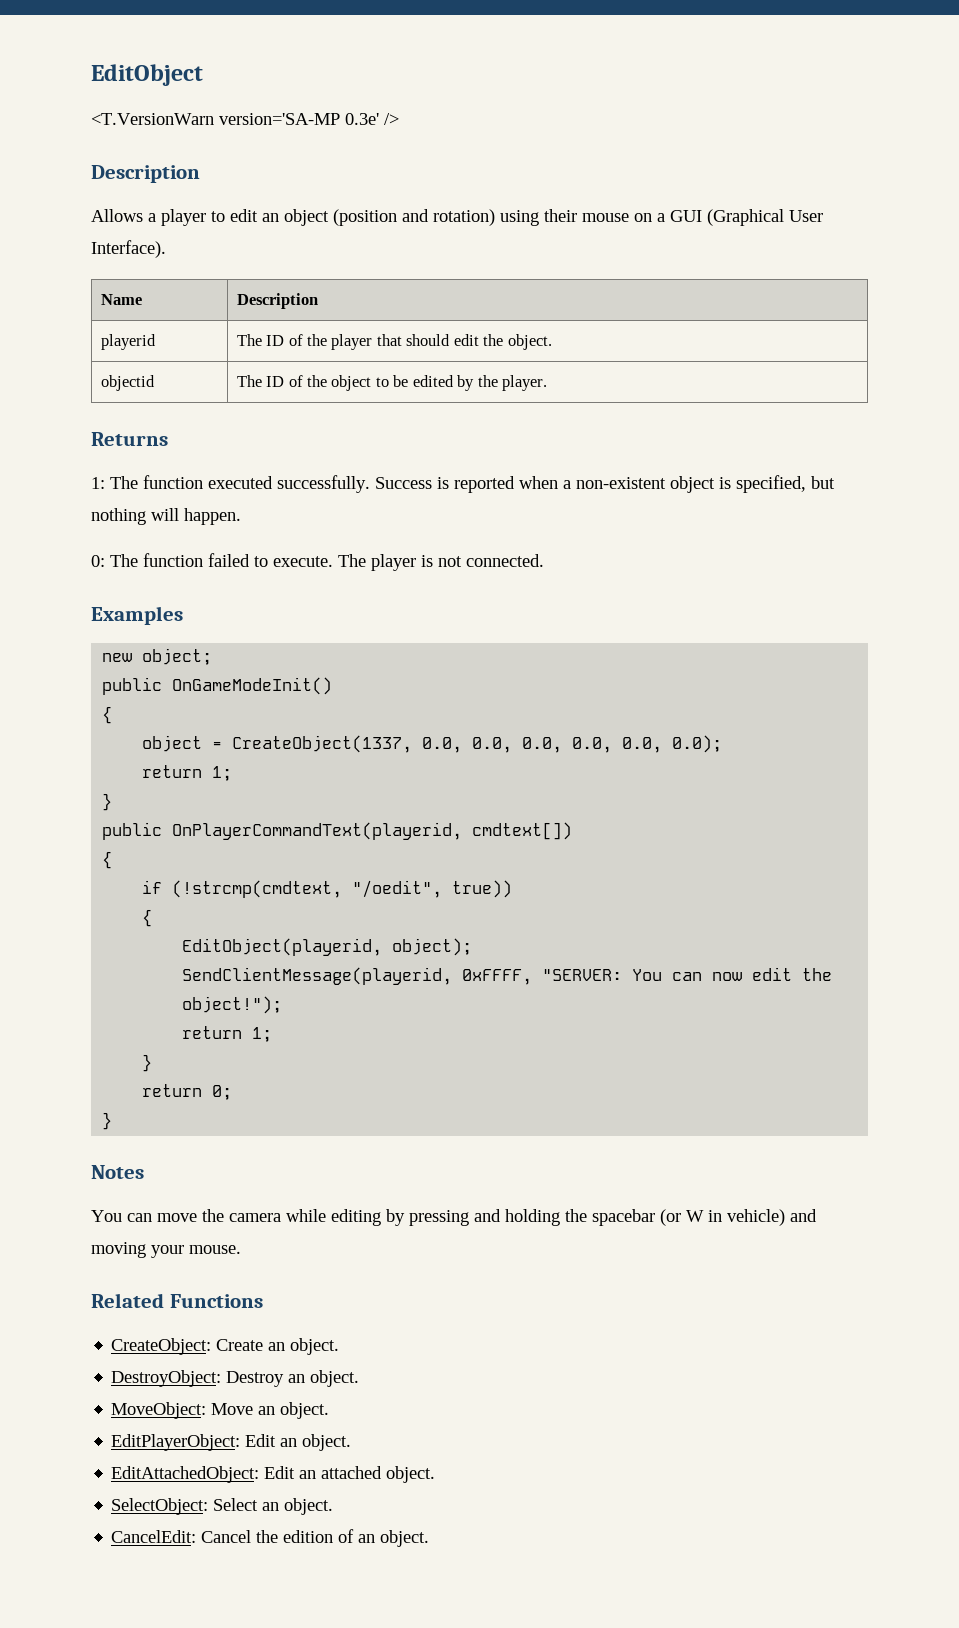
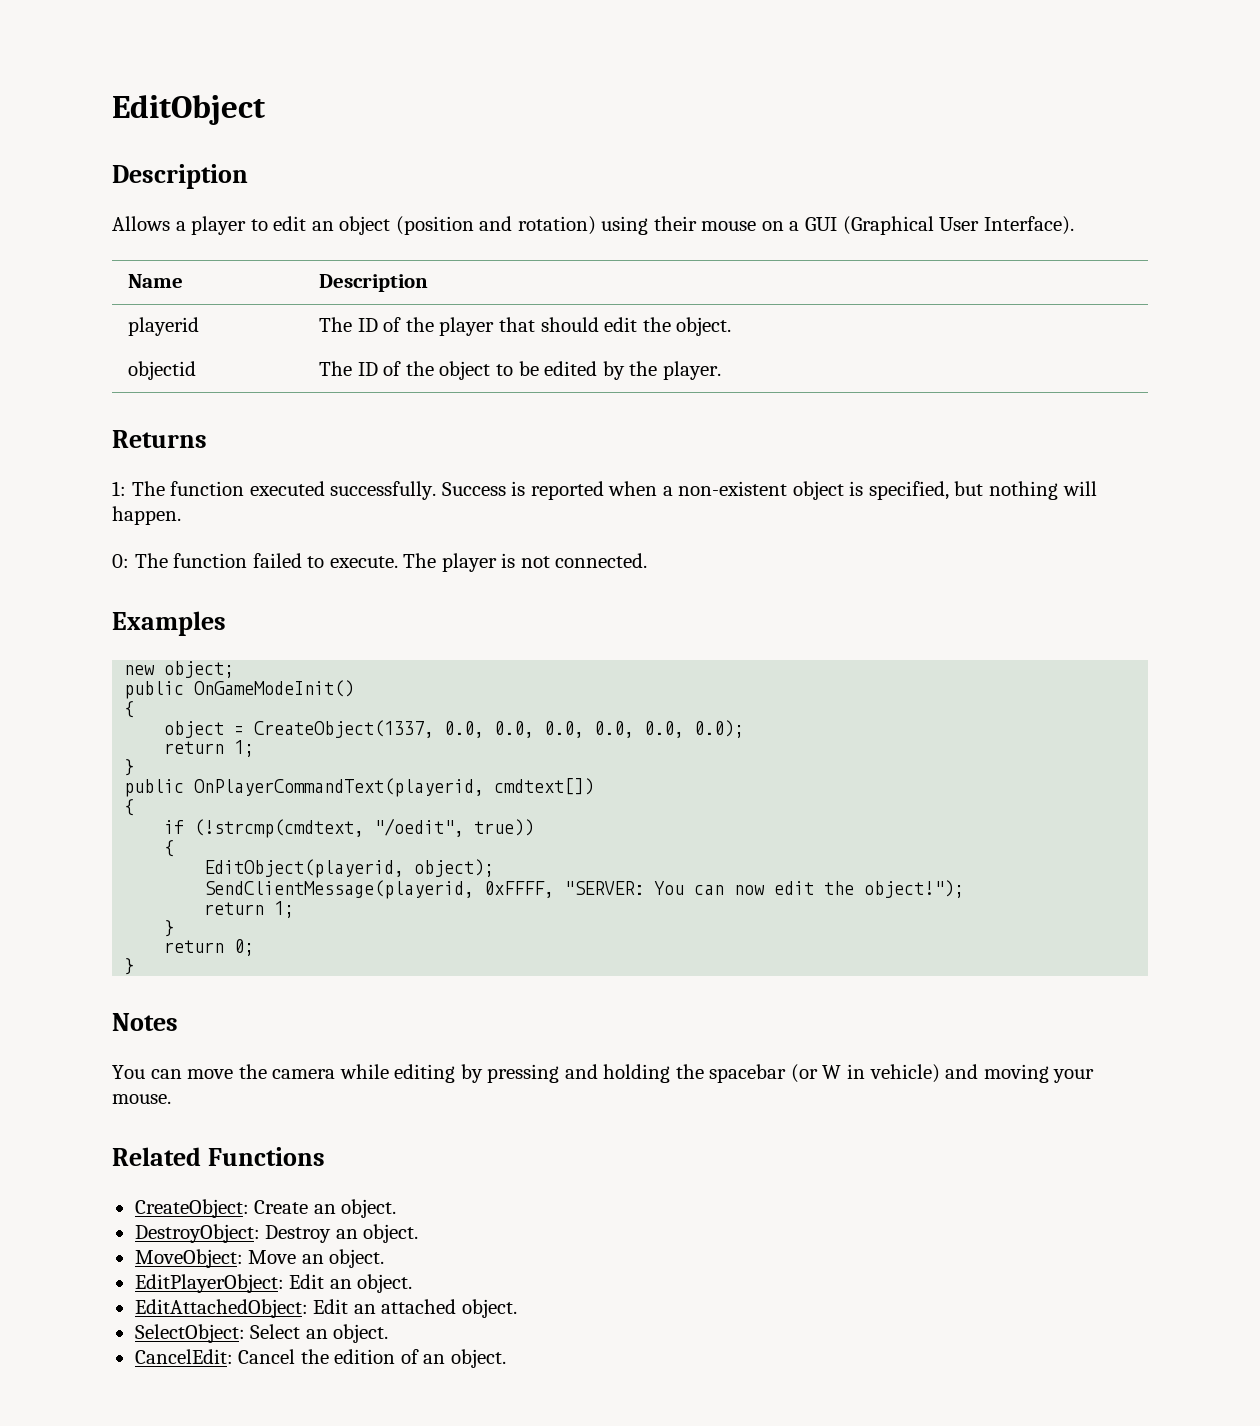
- <T.VersionWarn version='SA-MP 0.3e' />

